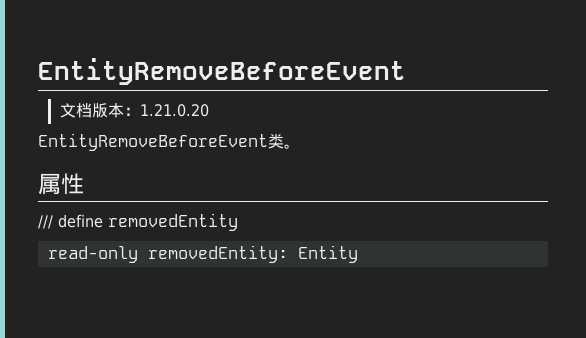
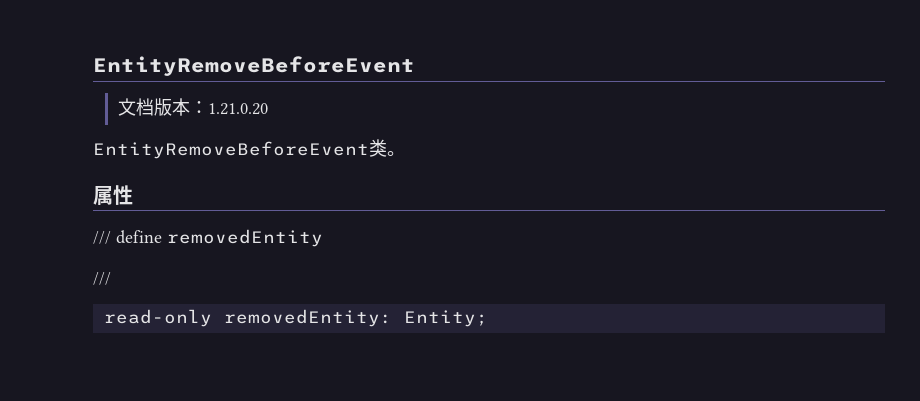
  /// define removedEntity
+ ///
- read-only removedEntity: Entity
+ read-only removedEntity: Entity;

